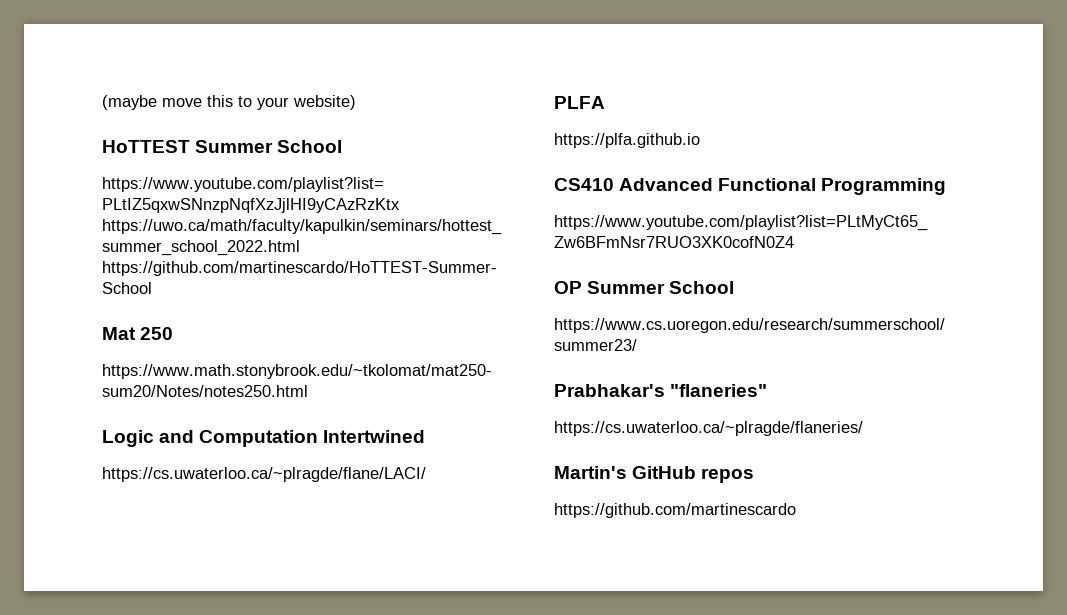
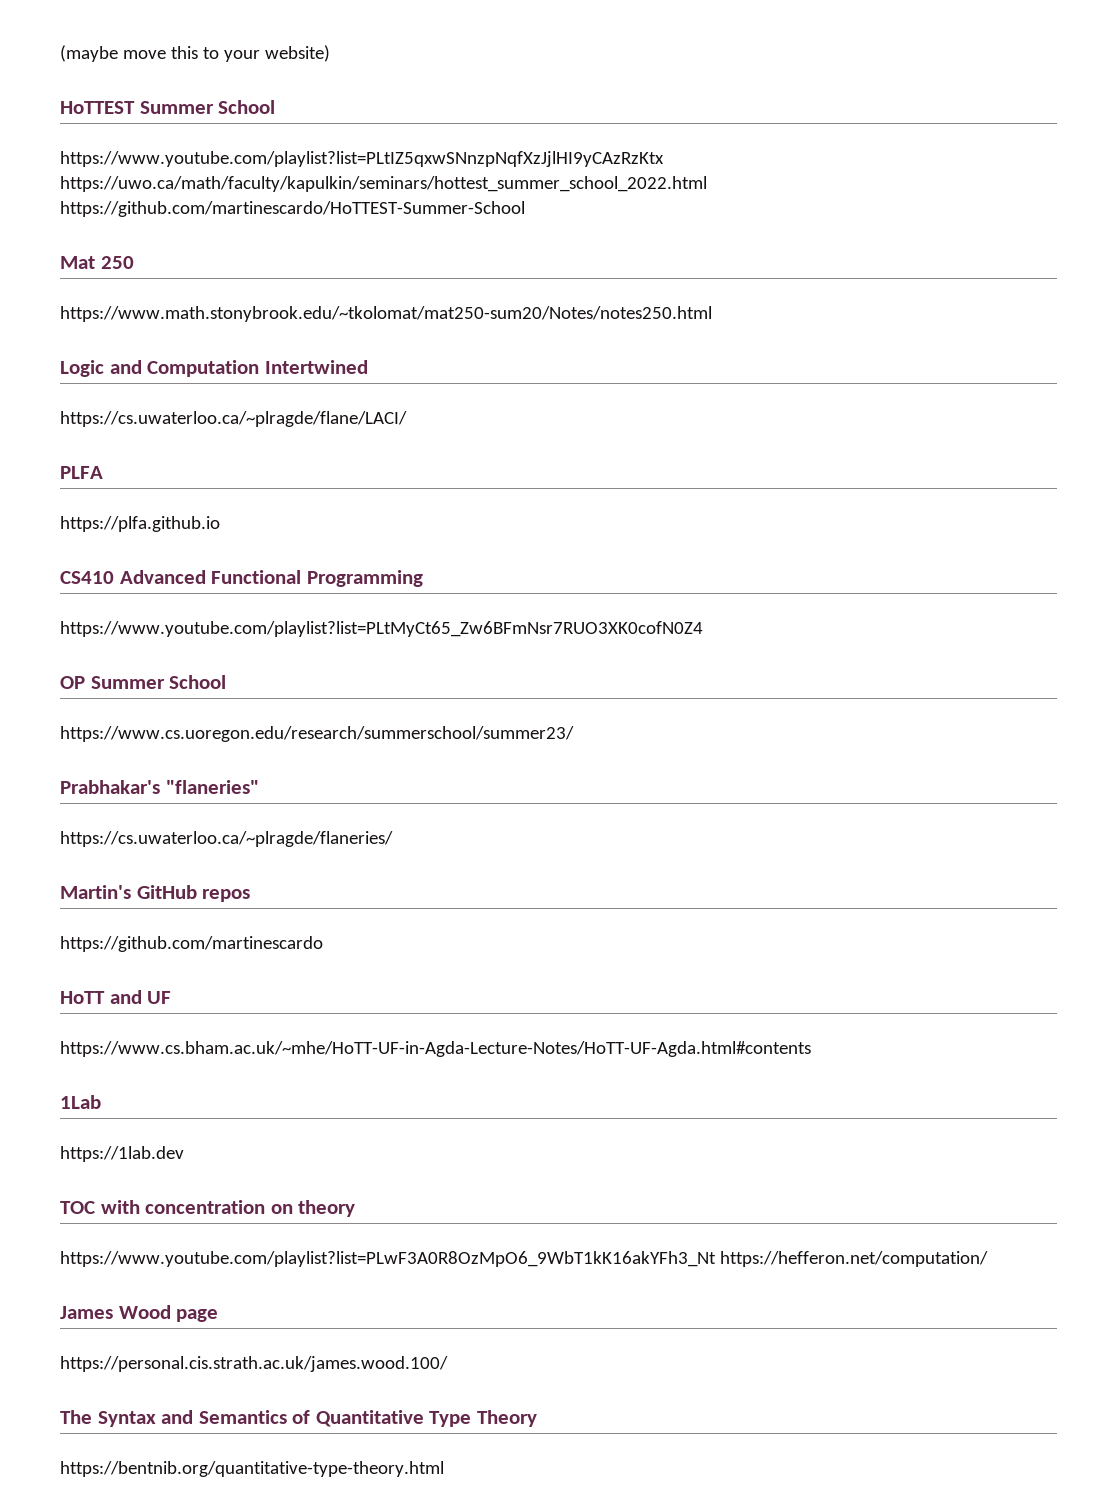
+ HoTT and UF
+ https://www.cs.bham.ac.uk/~mhe/HoTT-UF-in-Agda-Lecture-Notes/HoTT-UF-Agda.html#contents
+ 1Lab
+ https://1lab.dev
+ TOC with concentration on theory
+ https://www.youtube.com/playlist?list=PLwF3A0R8OzMpO6_9WbT1kK16akYFh3_Nt https://hefferon.net/computation/
+ James Wood page
+ https://personal.cis.strath.ac.uk/james.wood.100/
+ The Syntax and Semantics of Quantitative Type Theory
+ https://bentnib.org/quantitative-type-theory.html

